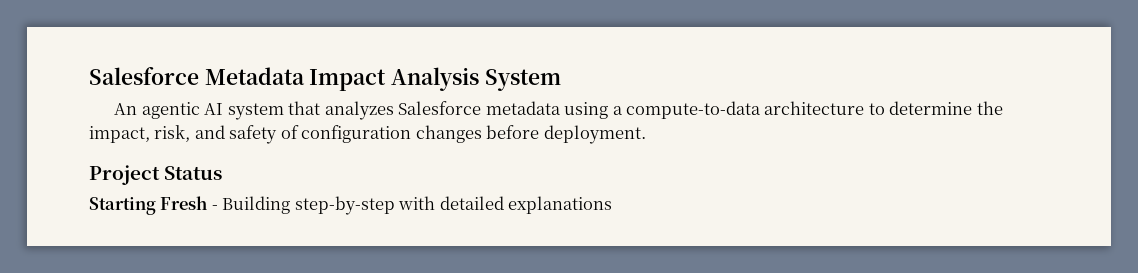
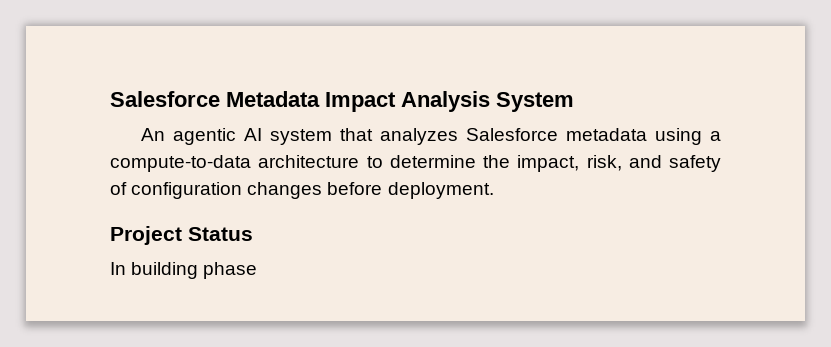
- Starting Fresh - Building step-by-step with detailed explanations
+ In building phase

